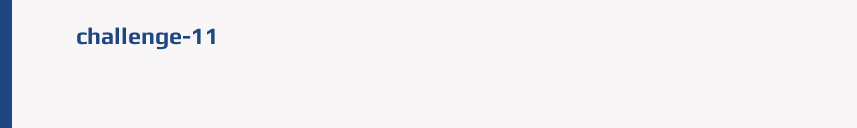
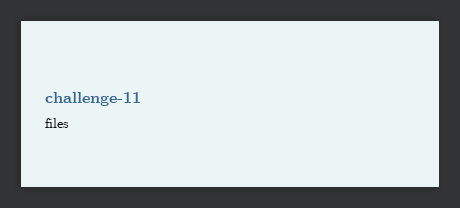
+ files

